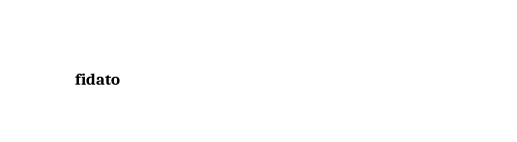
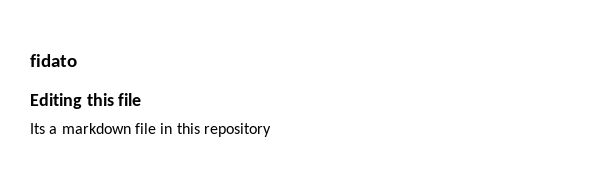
+ Editing this file
+ Its a markdown file in this repository

